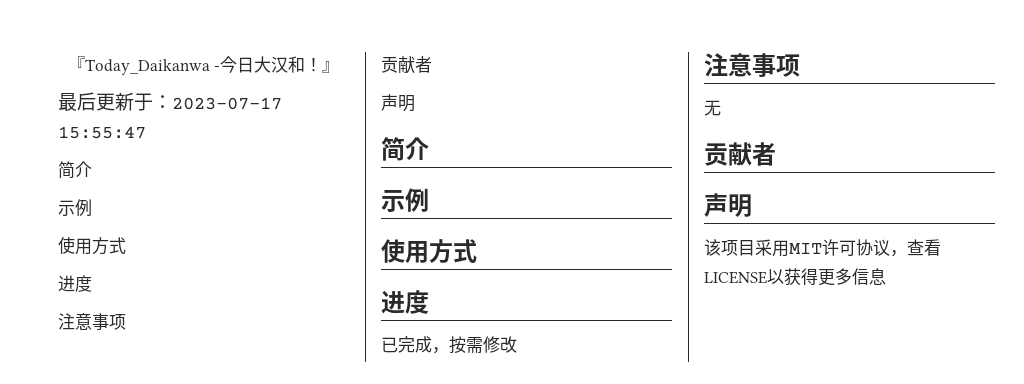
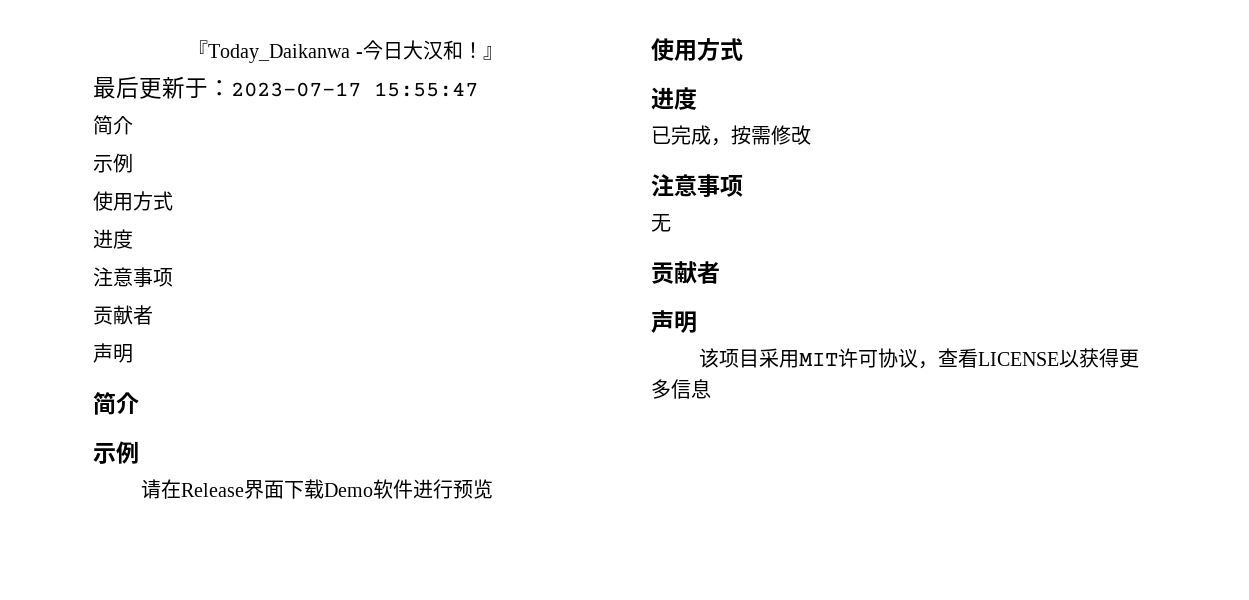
+ 请在Release界面下载Demo软件进行预览

